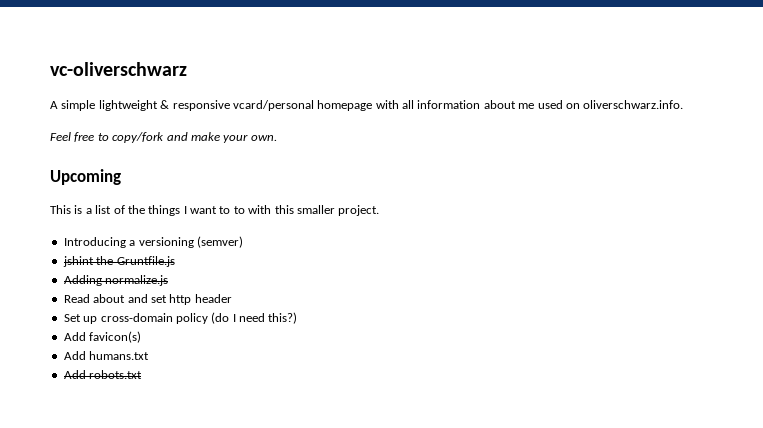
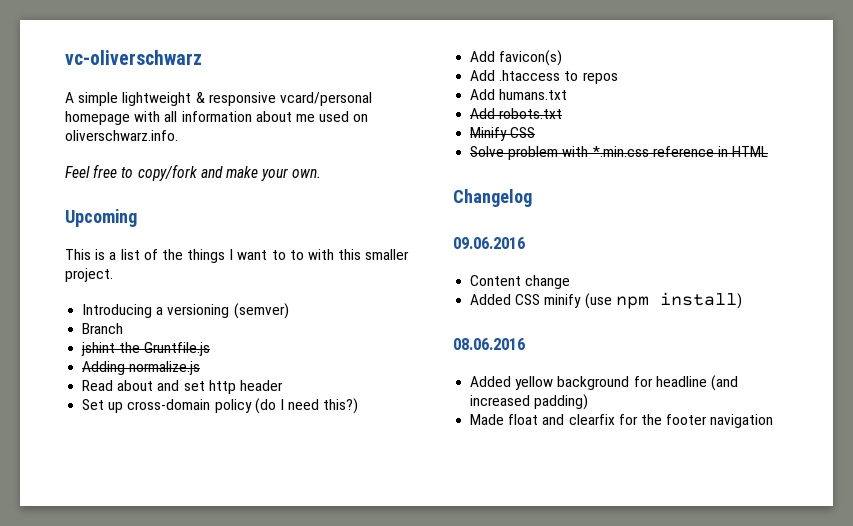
+ Branch
+ Add .htaccess to repos
+ Minify CSS
+ Solve problem with *.min.css reference in HTML
+ Changelog
+ 09.06.2016
+ Content change
+ Added CSS minify (use npm install)
+ 08.06.2016
+ Added yellow background for headline (and increased padding)
+ Made float and clearfix for the footer navigation

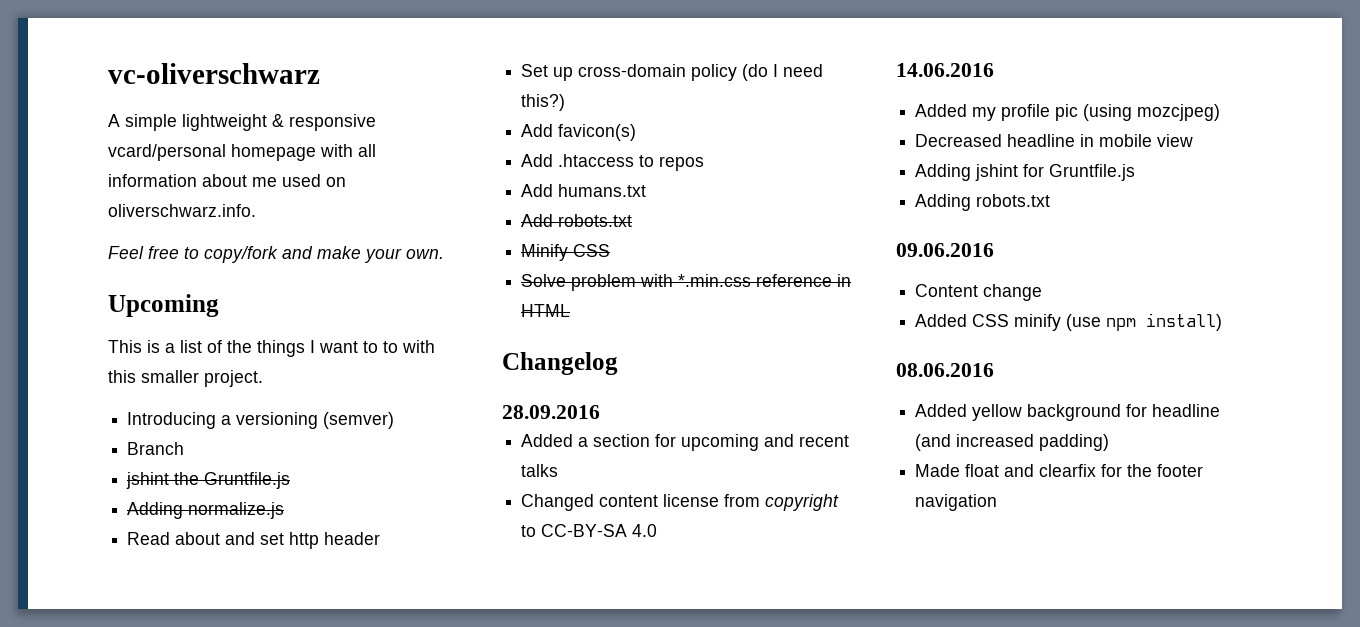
+ 28.09.2016
+ Added a section for upcoming and recent talks
+ Changed content license from copyright to CC-BY-SA 4.0
+ 14.06.2016
+ Added my profile pic (using mozcjpeg)
+ Decreased headline in mobile view
+ Adding jshint for Gruntfile.js
+ Adding robots.txt

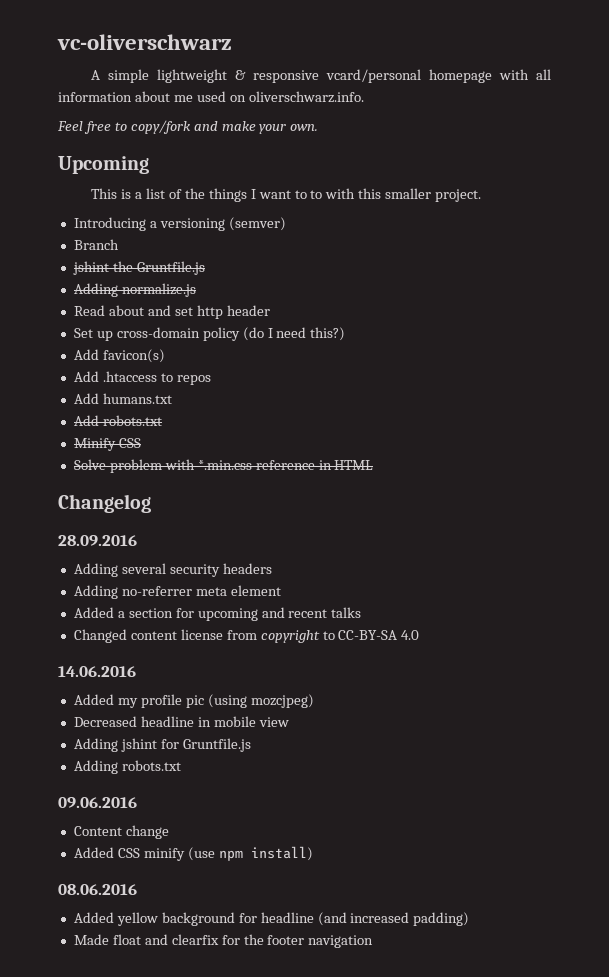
+ Adding several security headers
+ Adding no-referrer meta element

